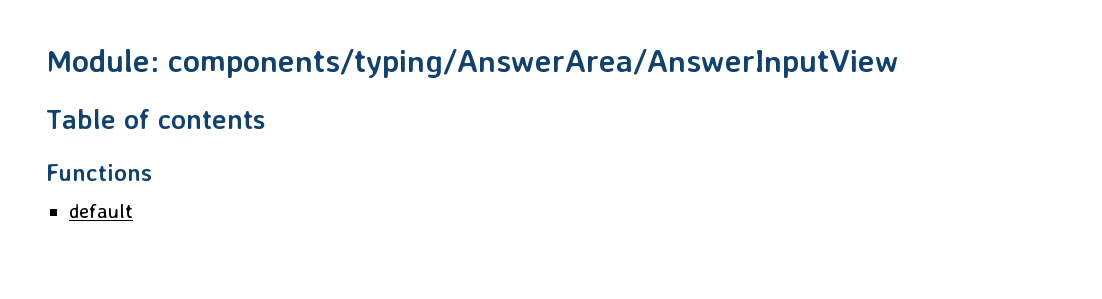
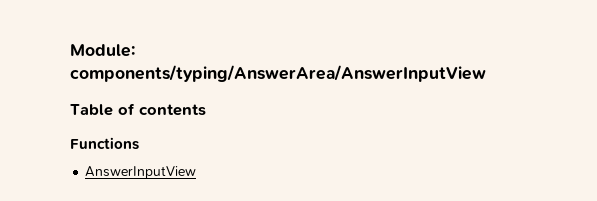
- default
+ AnswerInputView

